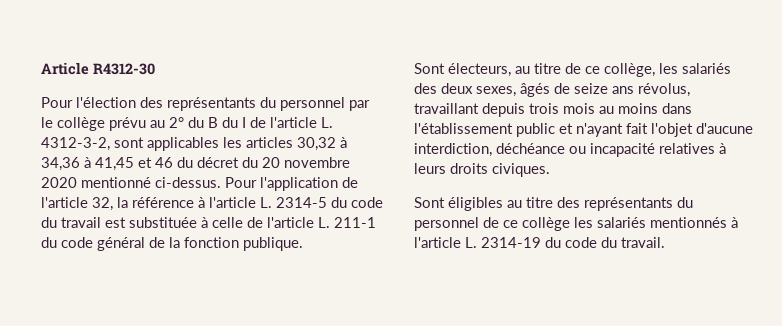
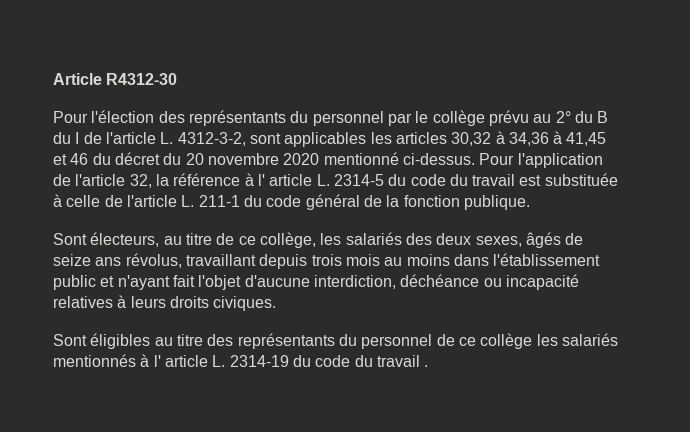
- Pour l'application de l'article 32, la référence à l'article L. 2314-5 du code du travail est substituée à celle de l'article L. 211-1 du code général de la fonction publique.
+ Pour l'application de l'article 32, la référence à l' article L. 2314-5 du code du travail est substituée à celle de l'article L. 211-1 du code général de la fonction publique.
- Sont éligibles au titre des représentants du personnel de ce collège les salariés mentionnés à l'article L. 2314-19 du code du travail.
+ Sont éligibles au titre des représentants du personnel de ce collège les salariés mentionnés à l' article L. 2314-19 du code du travail .

